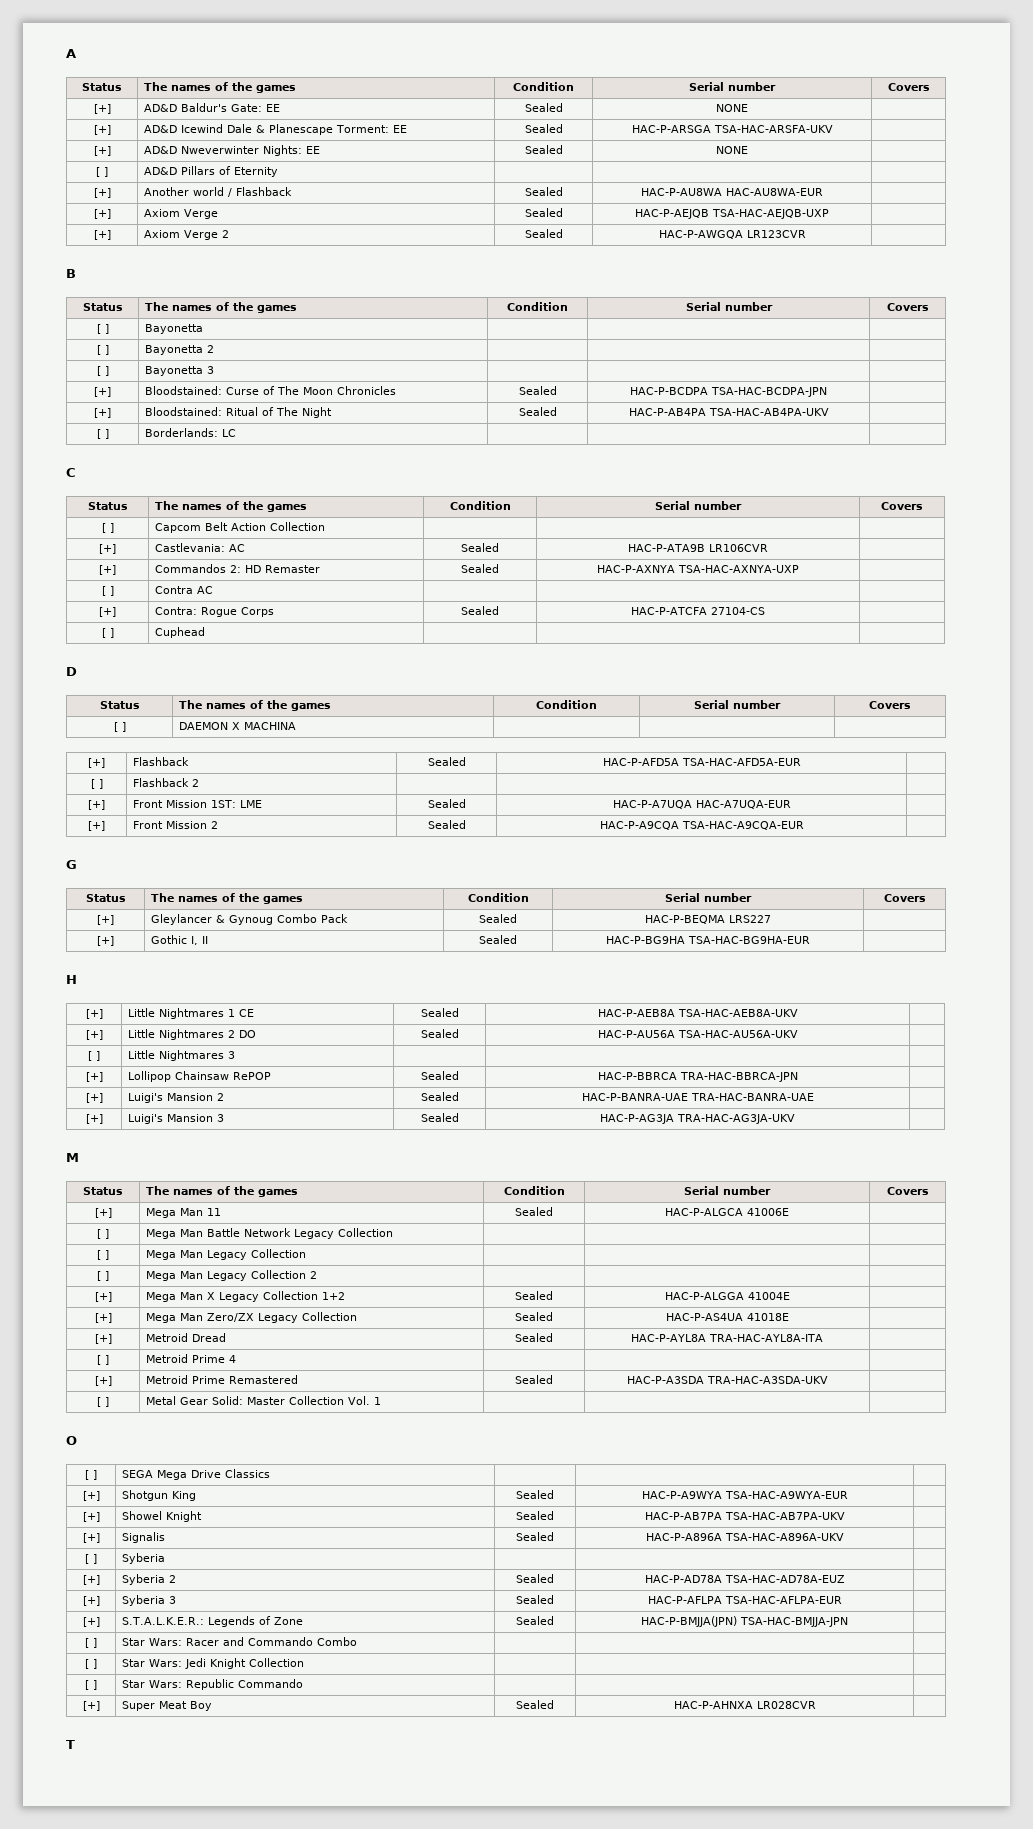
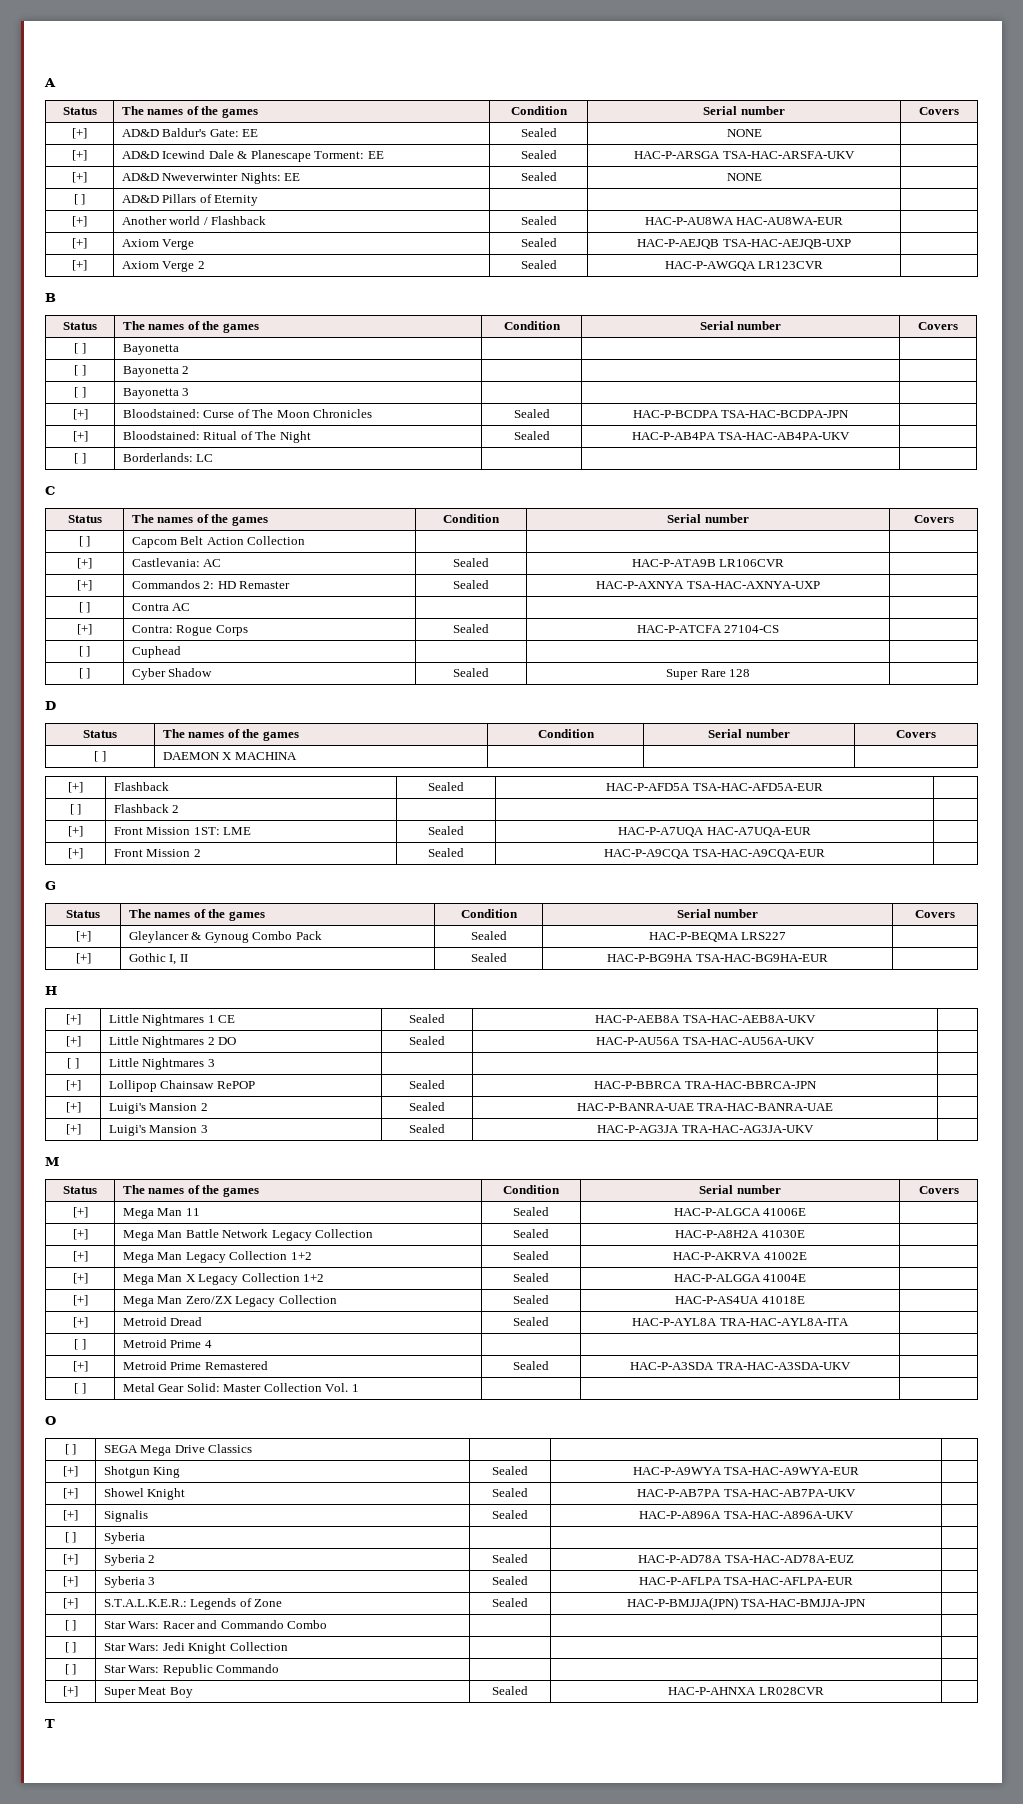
+ [ ] | Cyber Shadow | Sealed | Super Rare 128 |
- [ ] | Mega Man Battle Network Legacy Collection | | |
- [ ] | Mega Man Legacy Collection | | |
- [ ] | Mega Man Legacy Collection 2 | | |
+ [+] | Mega Man Battle Network Legacy Collection | Sealed | HAC-P-A8H2A 41030E |
+ [+] | Mega Man Legacy Collection 1+2 | Sealed | HAC-P-AKRVA 41002E |

